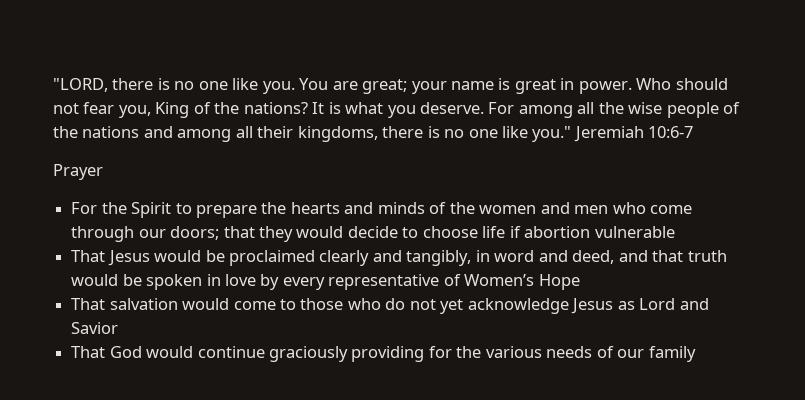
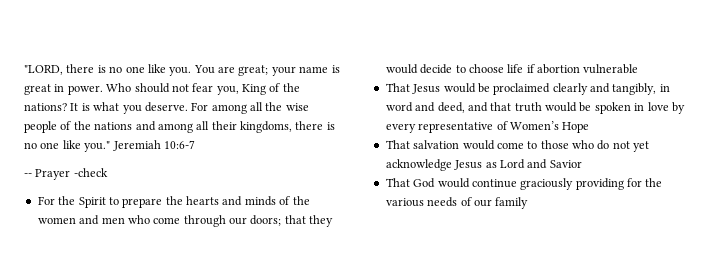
- Prayer
+ -- Prayer -check

